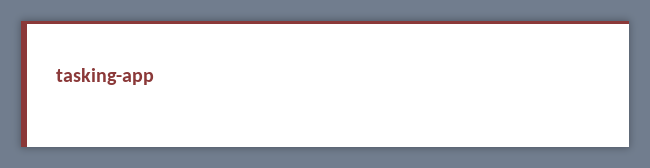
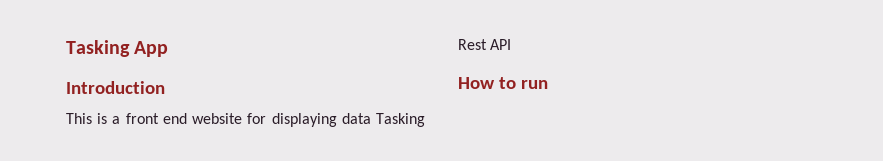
- tasking-app
+ Tasking App
+ Introduction
+ This is a front end website for displaying data Tasking Rest API
+ How to run

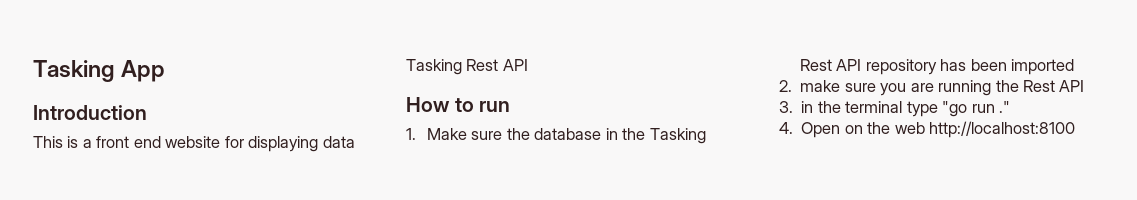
+ 1. Make sure the database in the Tasking Rest API repository has been imported
+ 2. make sure you are running the Rest API
+ 3. in the terminal type "go run ."
+ 4. Open on the web http://localhost:8100

